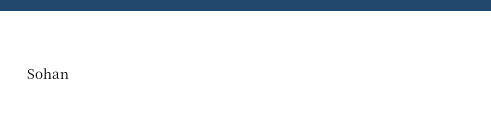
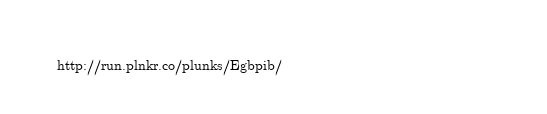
- Sohan
+ http://run.plnkr.co/plunks/Egbpib/

